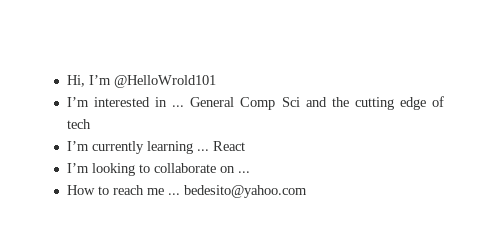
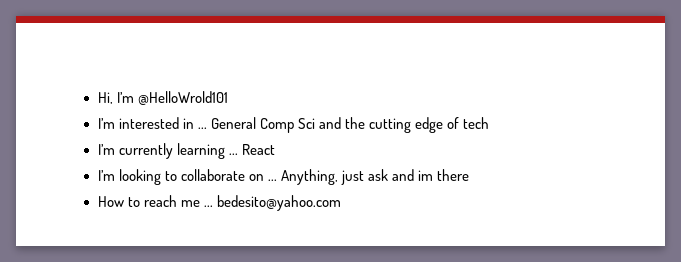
+ Anything, just ask and im there

